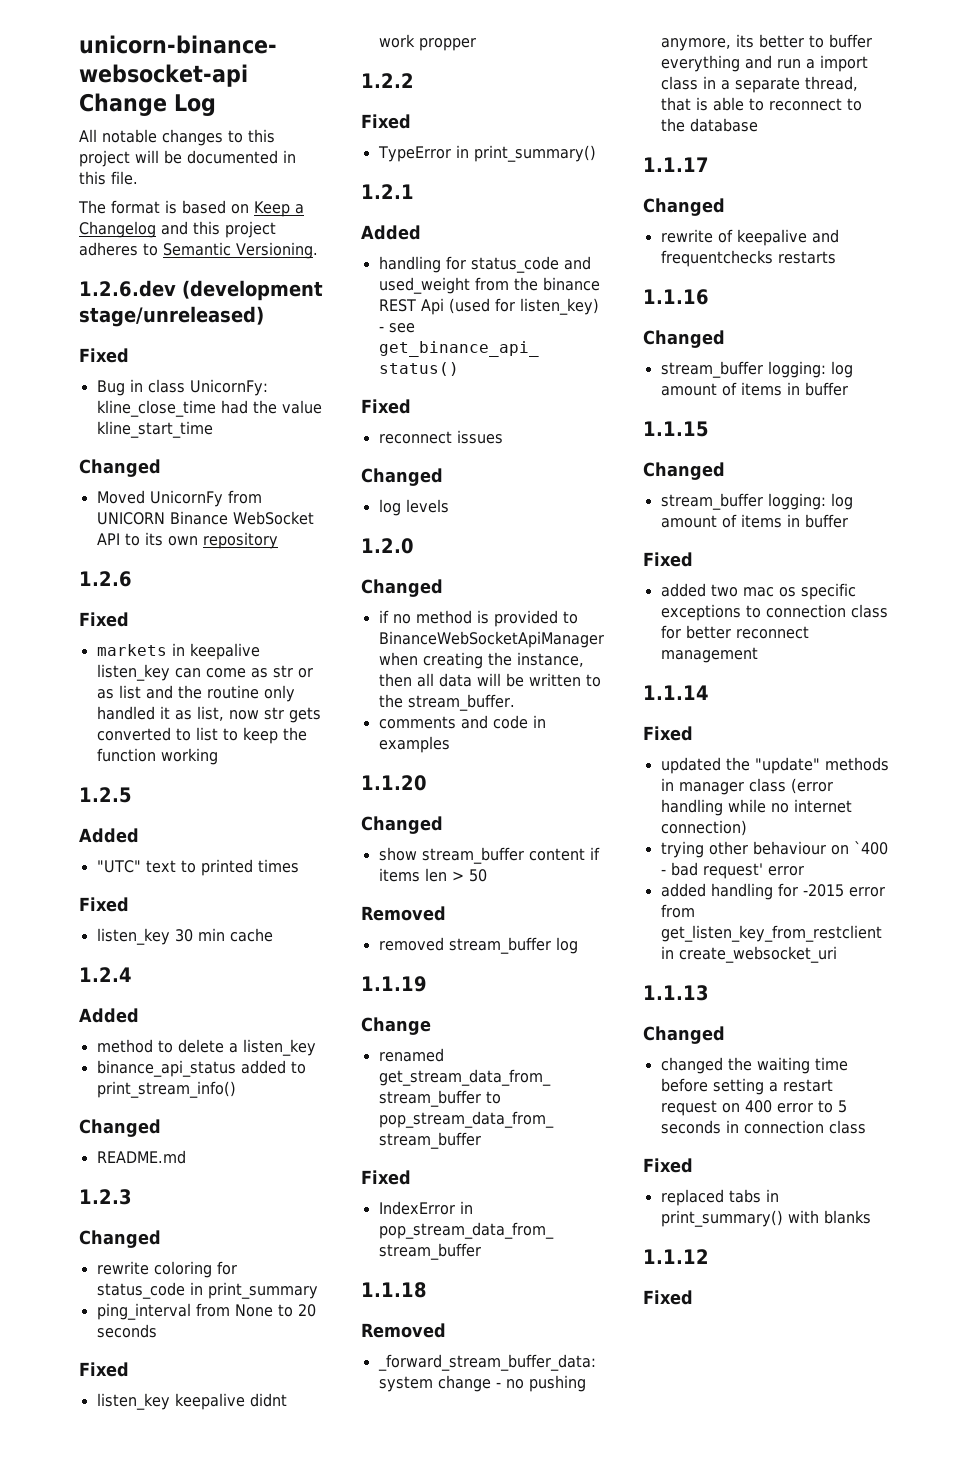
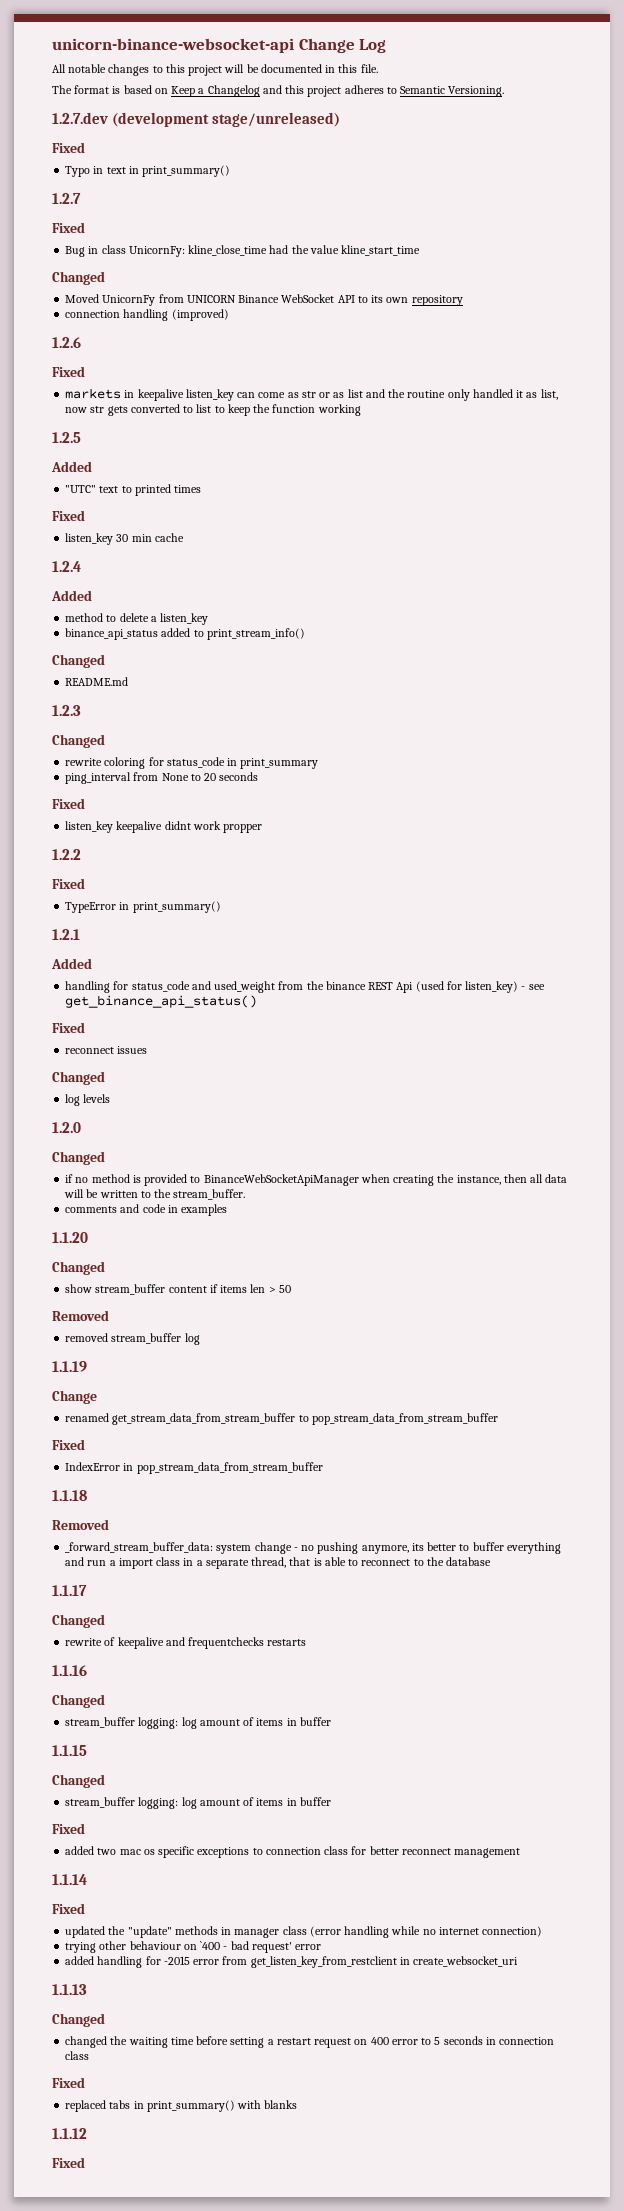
- 1.2.6.dev (development stage/unreleased)
+ 1.2.7.dev (development stage/unreleased)
+ Typo in text in print_summary()
+ 1.2.7
+ Fixed
+ connection handling (improved)

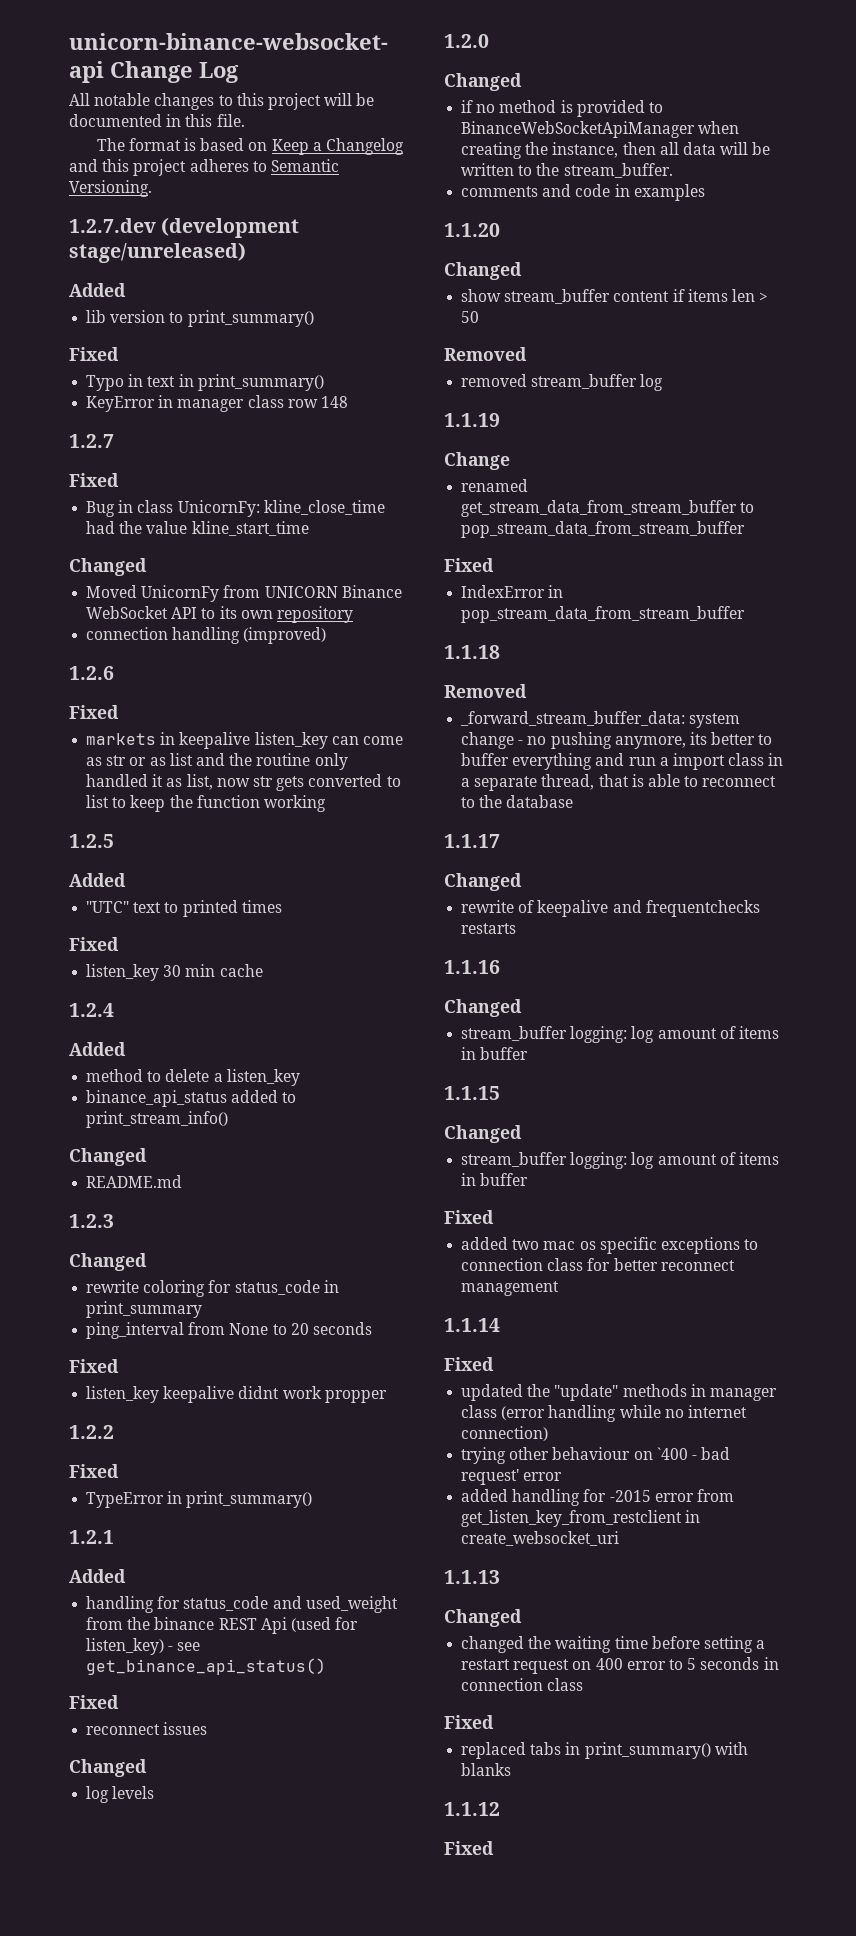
  1.2.7.dev (development stage/unreleased)
+ Added
+ lib version to print_summary()
+ KeyError in manager class row 148

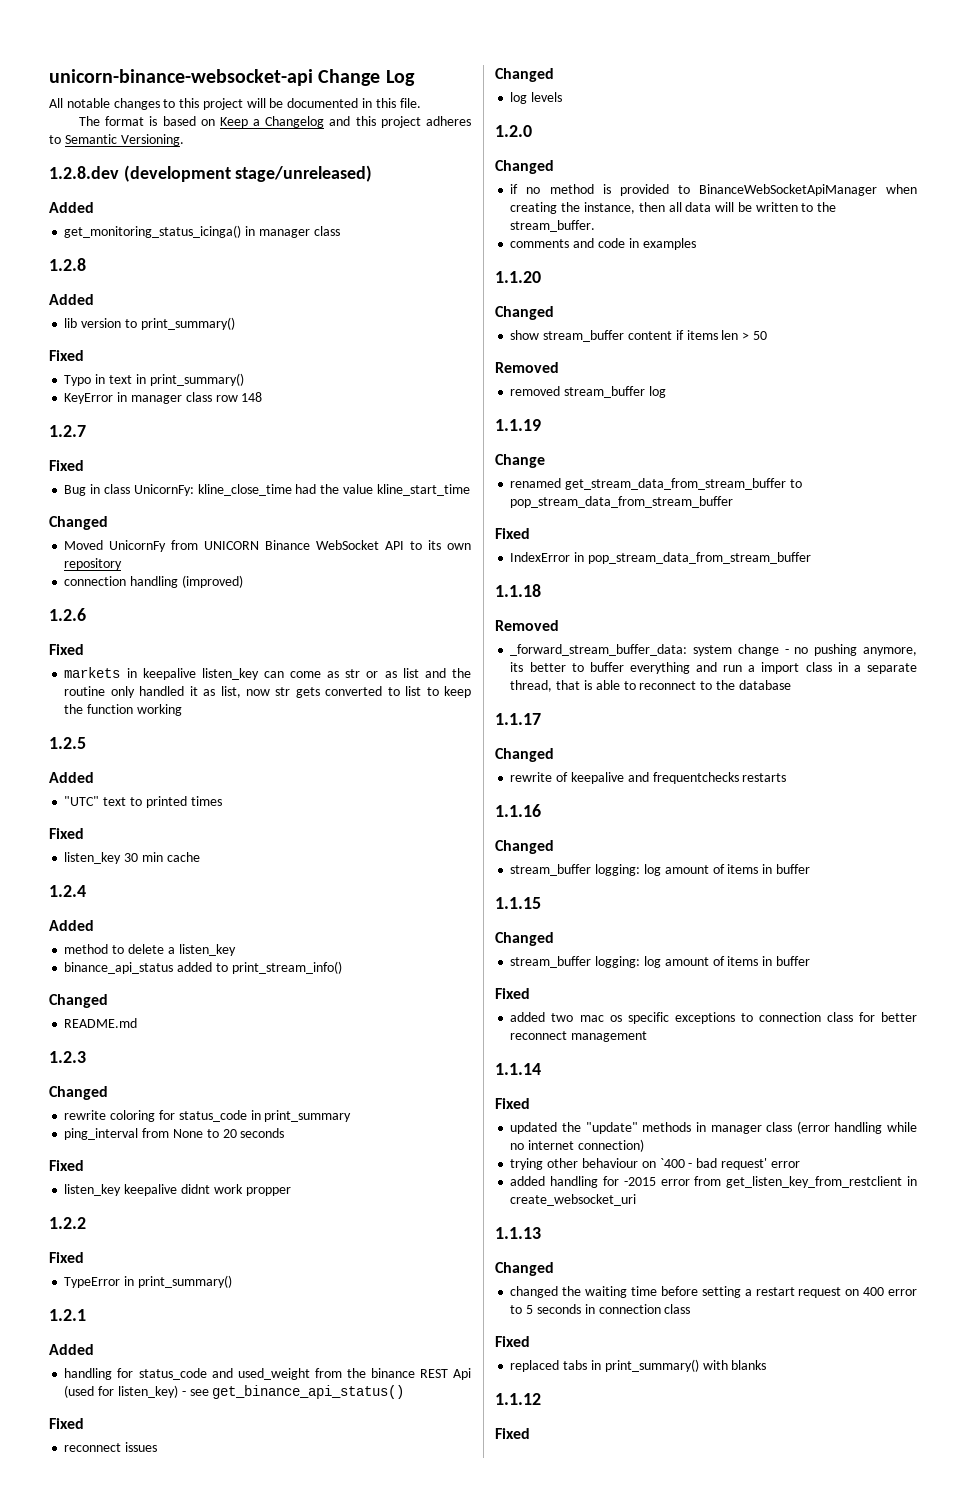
- 1.2.7.dev (development stage/unreleased)
+ 1.2.8.dev (development stage/unreleased)
+ get_monitoring_status_icinga() in manager class
+ 1.2.8
+ Added

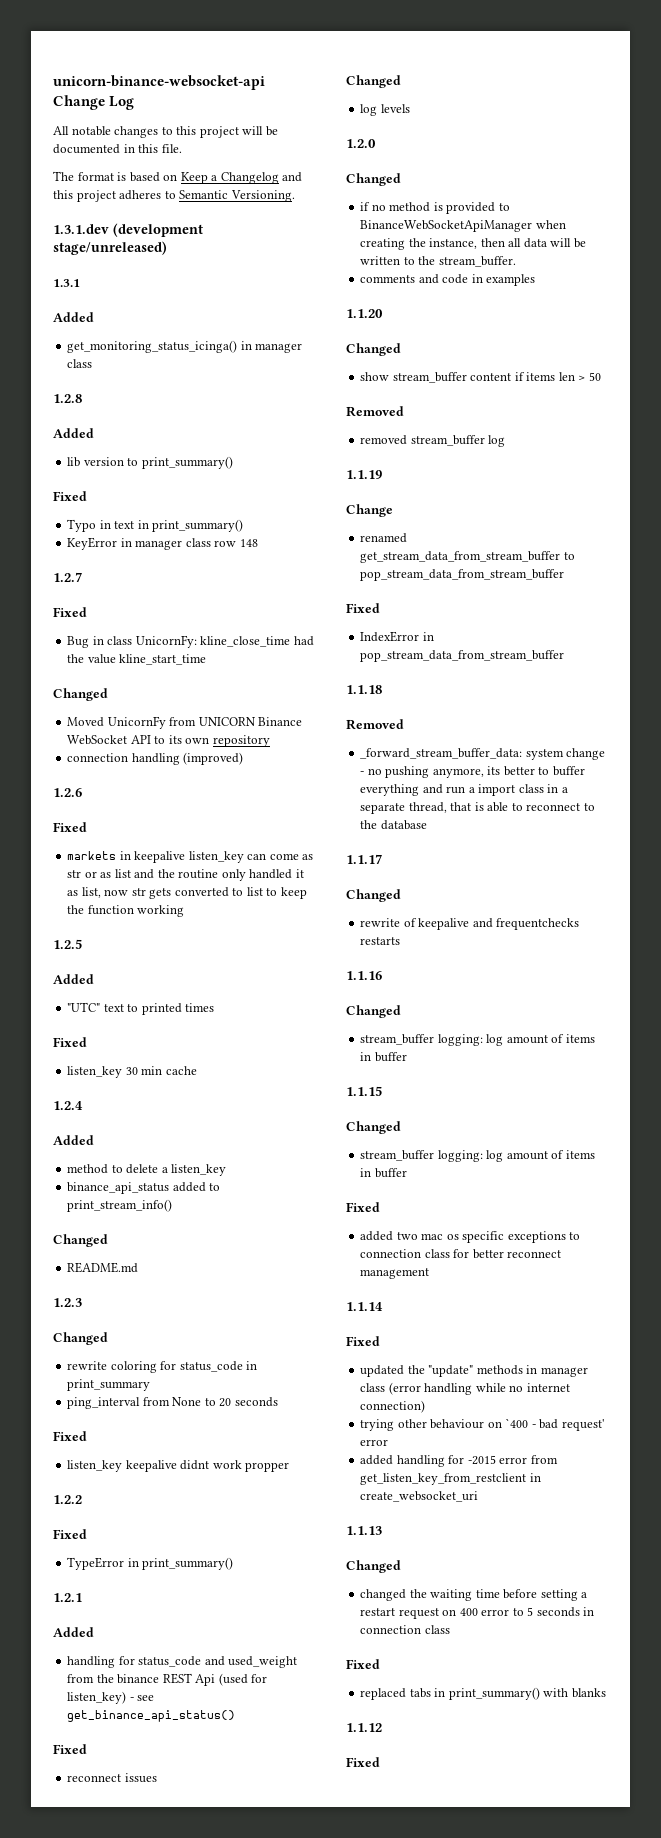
- 1.2.8.dev (development stage/unreleased)
+ 1.3.1.dev (development stage/unreleased)
+ 1.3.1

